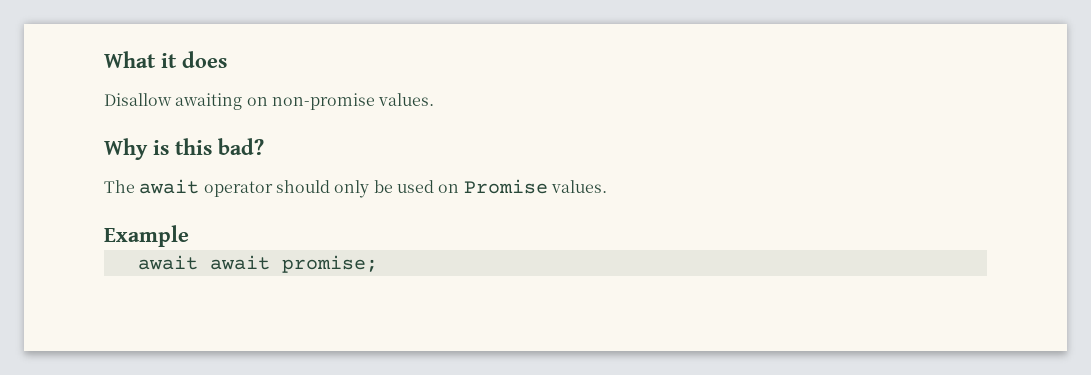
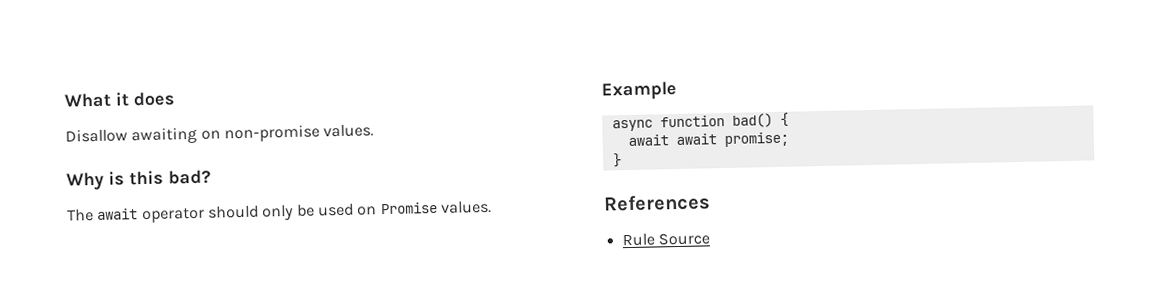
+ async function bad() {
+ }
+ References
+ Rule Source

